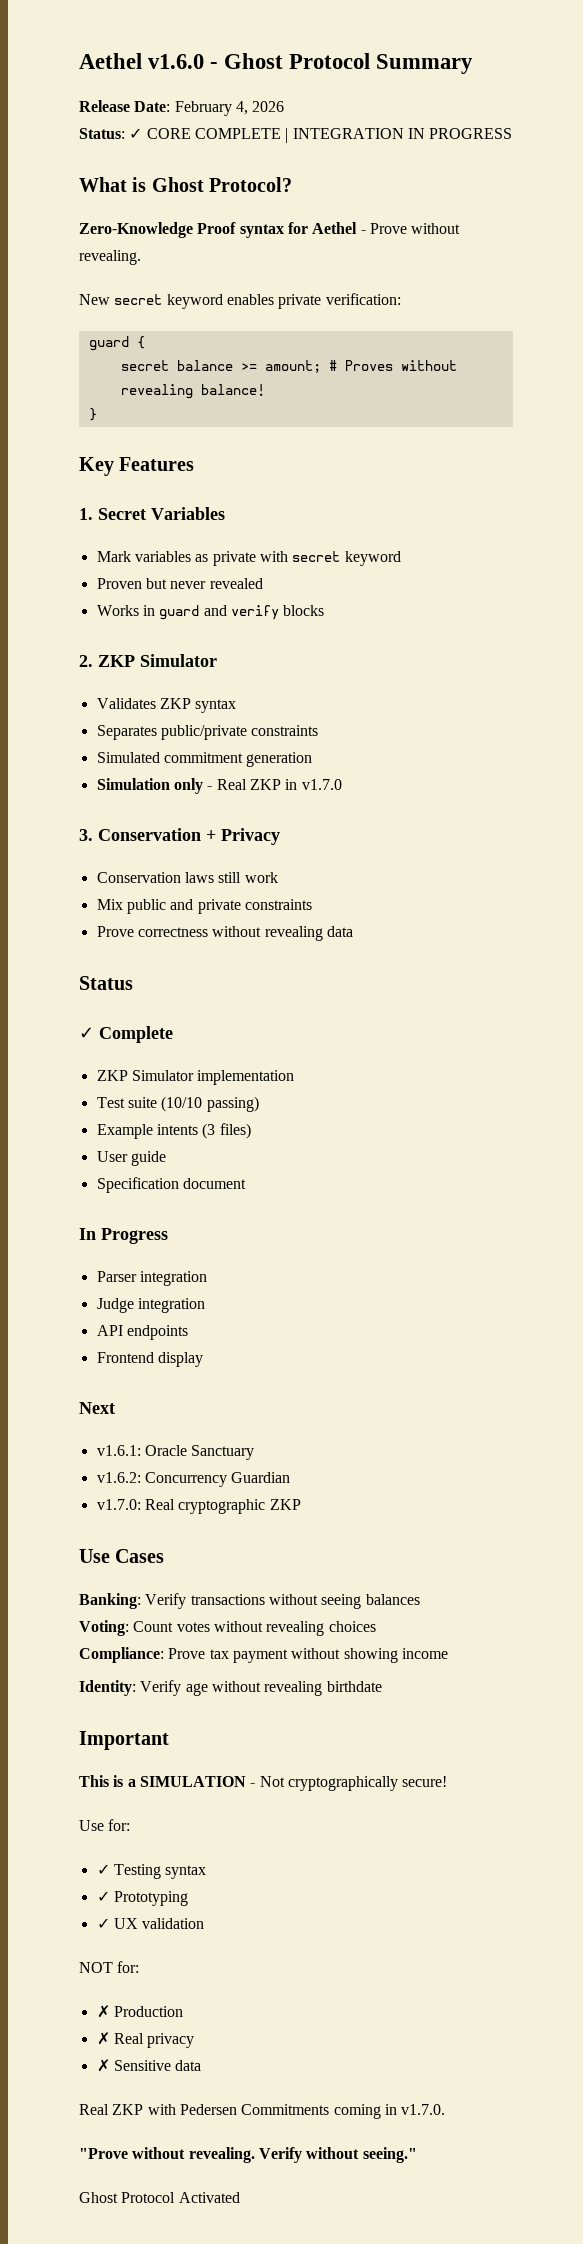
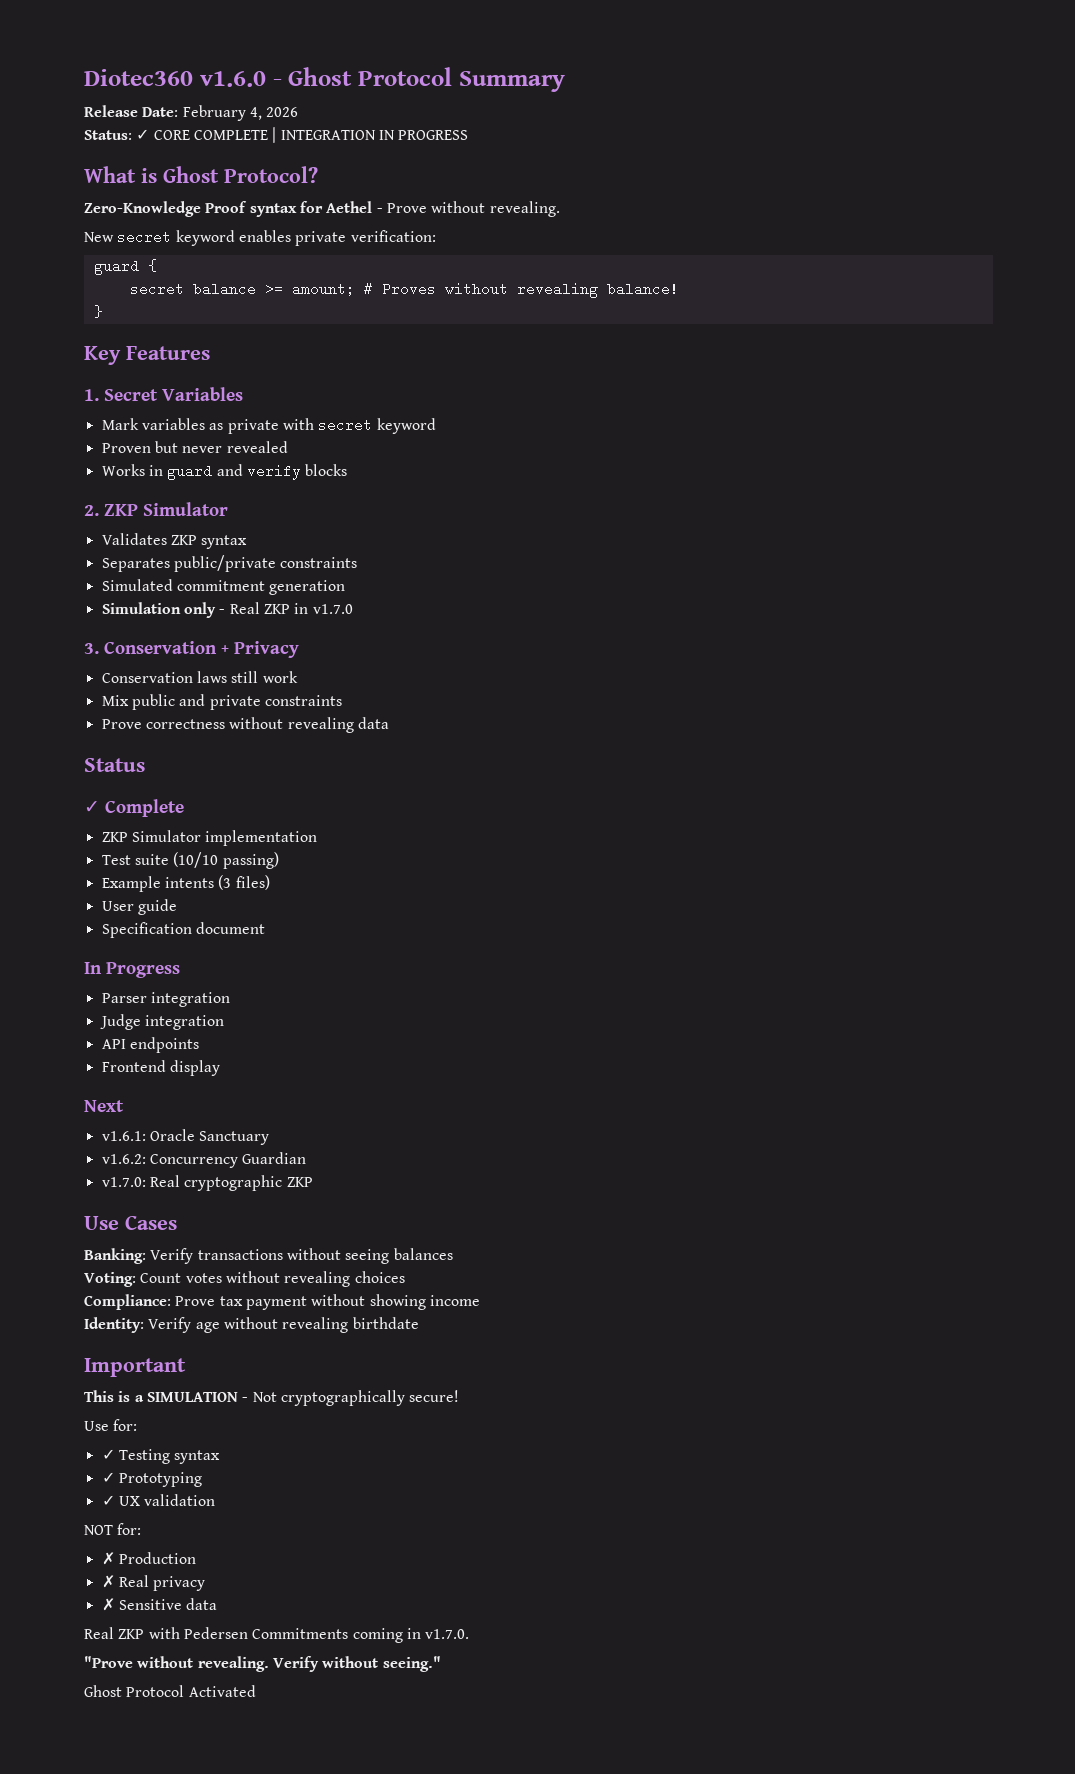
- Aethel v1.6.0 - Ghost Protocol Summary
+ Diotec360 v1.6.0 - Ghost Protocol Summary

